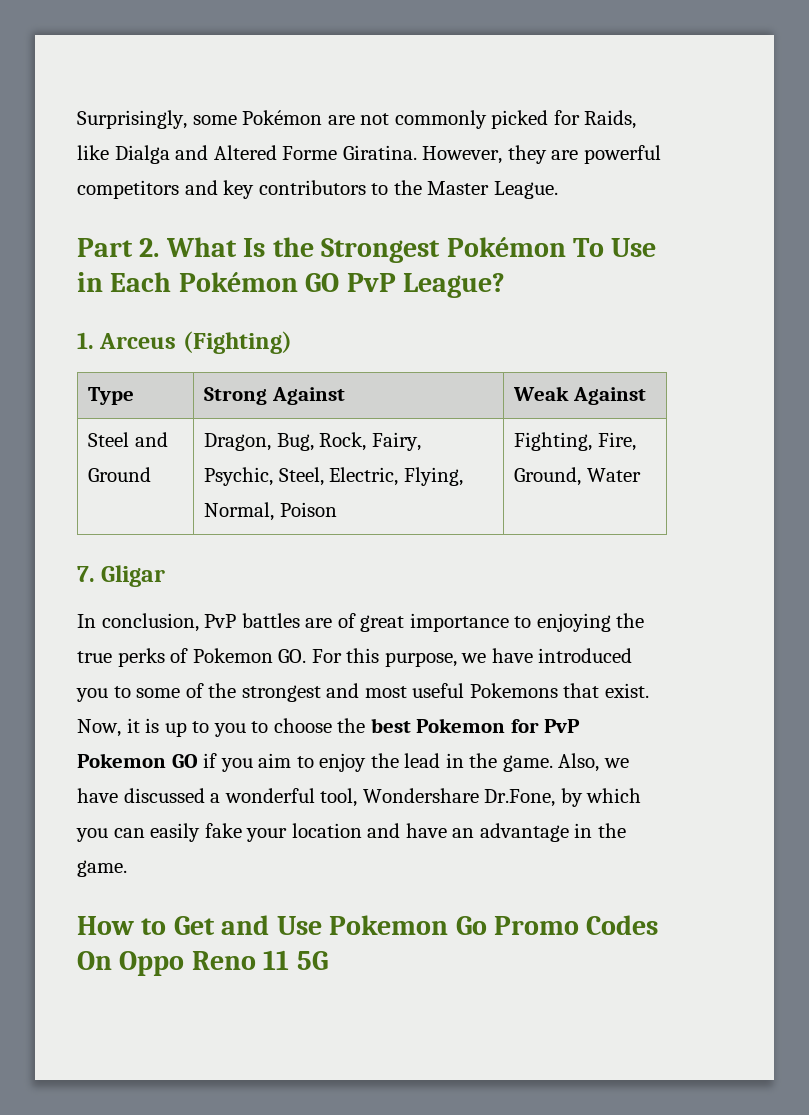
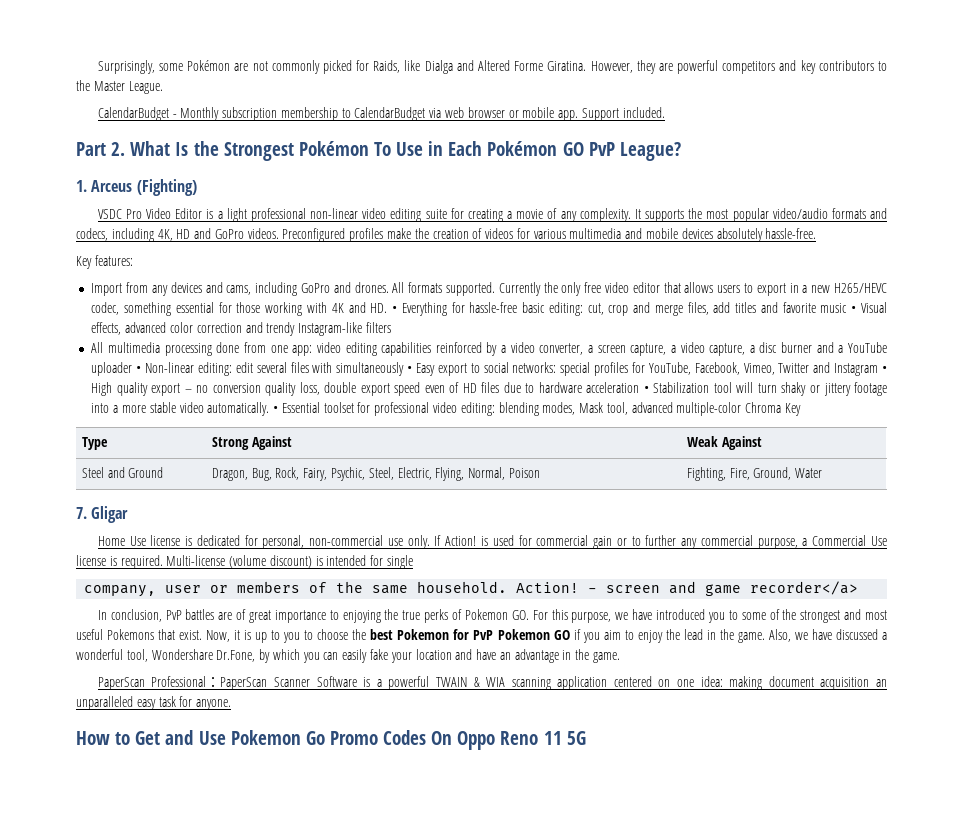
+ CalendarBudget - Monthly subscription membership to CalendarBudget via web browser or mobile app. Support included.
+ VSDC Pro Video Editor is a light professional non-linear video editing suite for creating a movie of any complexity. It supports the most popular video/audio formats and codecs, including 4K, HD and GoPro videos. Preconfigured profiles make the creation of videos for various multimedia and mobile devices absolutely hassle-free.
+ Key features:
+ Import from any devices and cams, including GoPro and drones. All formats supported. Сurrently the only free video editor that allows users to export in a new H265/HEVC codec, something essential for those working with 4K and HD. • Everything for hassle-free basic editing: cut, crop and merge files, add titles and favorite music • Visual effects, advanced color correction and trendy Instagram-like filters
+ All multimedia processing done from one app: video editing capabilities reinforced by a video converter, a screen capture, a video capture, a disc burner and a YouTube uploader • Non-linear editing: edit several files with simultaneously • Easy export to social networks: special profiles for YouTube, Facebook, Vimeo, Twitter and Instagram • High quality export – no conversion quality loss, double export speed even of HD files due to hardware acceleration • Stabilization tool will turn shaky or jittery footage into a more stable video automatically. • Essential toolset for professional video editing: blending modes, Mask tool, advanced multiple-color Chroma Key
+ Home Use license is dedicated for personal, non-commercial use only. If Action! is used for commercial gain or to further any commercial purpose, a Commercial Use license is required. Multi-license (volume discount) is intended for single
+ company, user or members of the same household. Action! - screen and game recorder</a>
+ PaperScan Professional：PaperScan Scanner Software is a powerful TWAIN & WIA scanning application centered on one idea: making document acquisition an unparalleled easy task for anyone.

